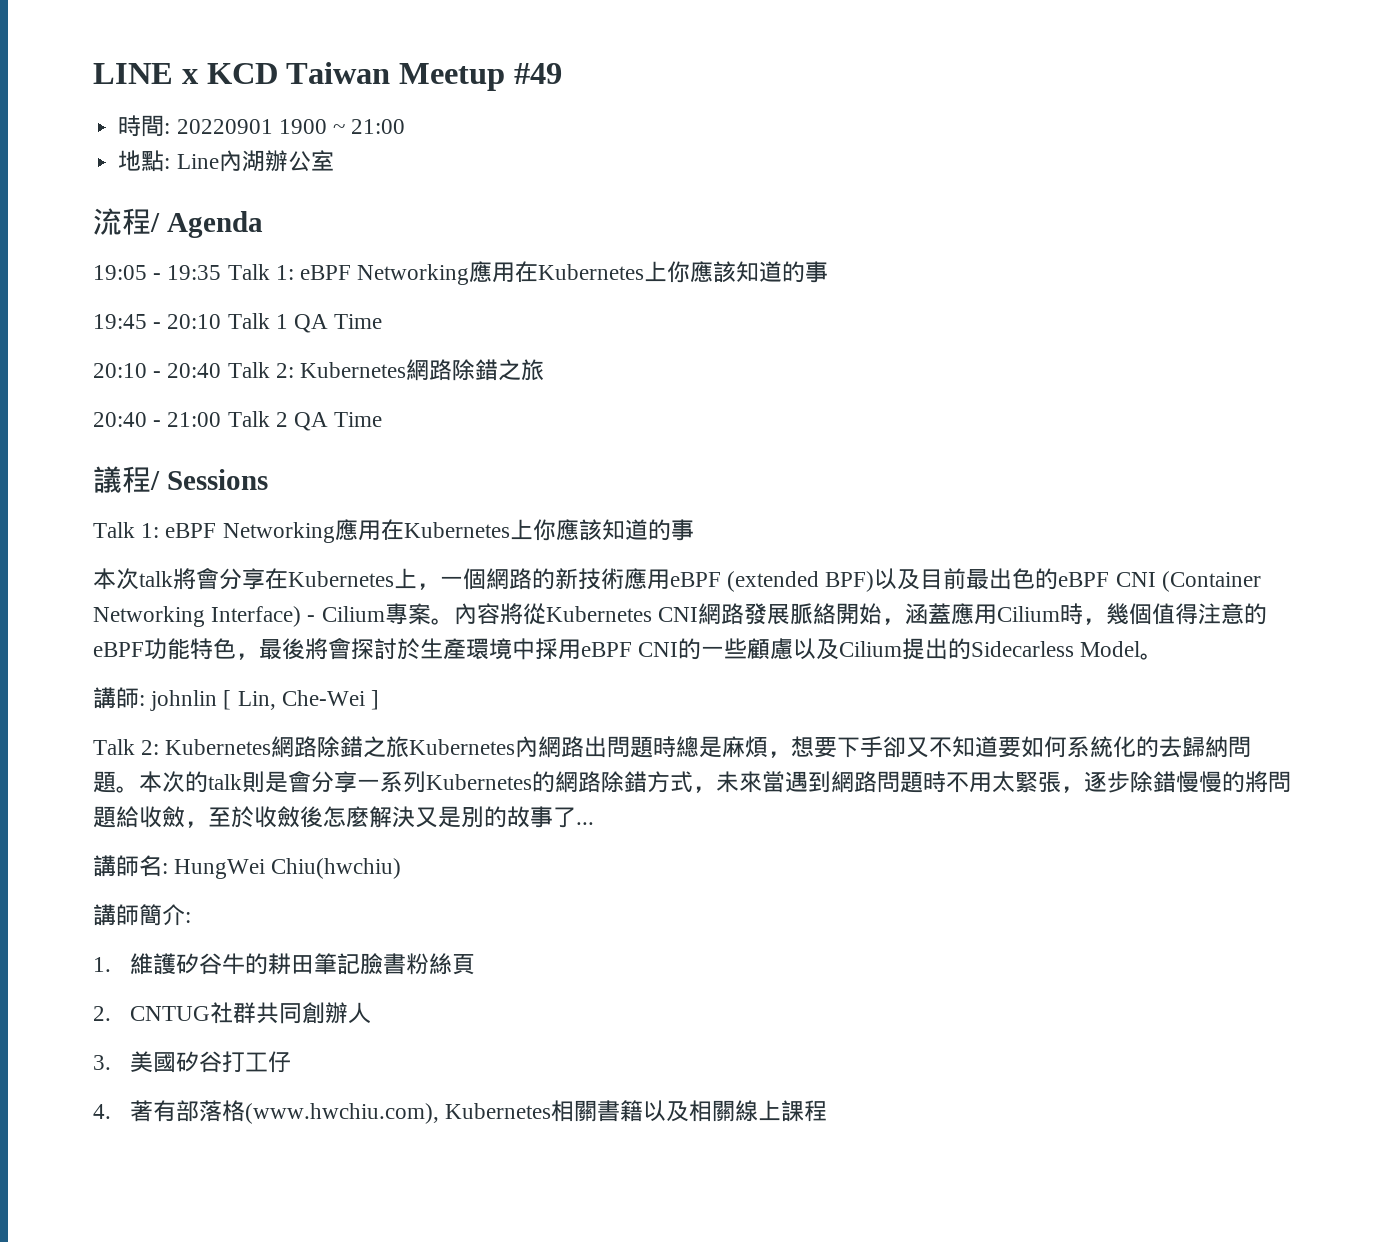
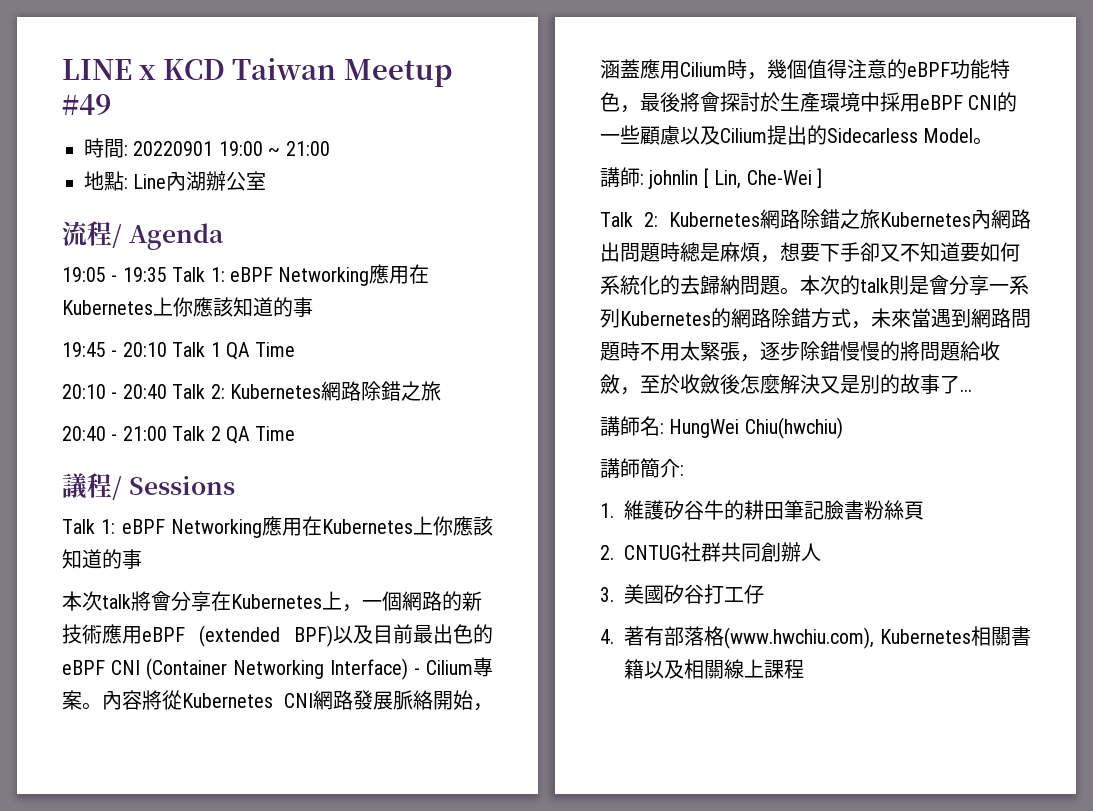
- 時間: 20220901 1900 ~ 21:00
+ 時間: 20220901 19:00 ~ 21:00

